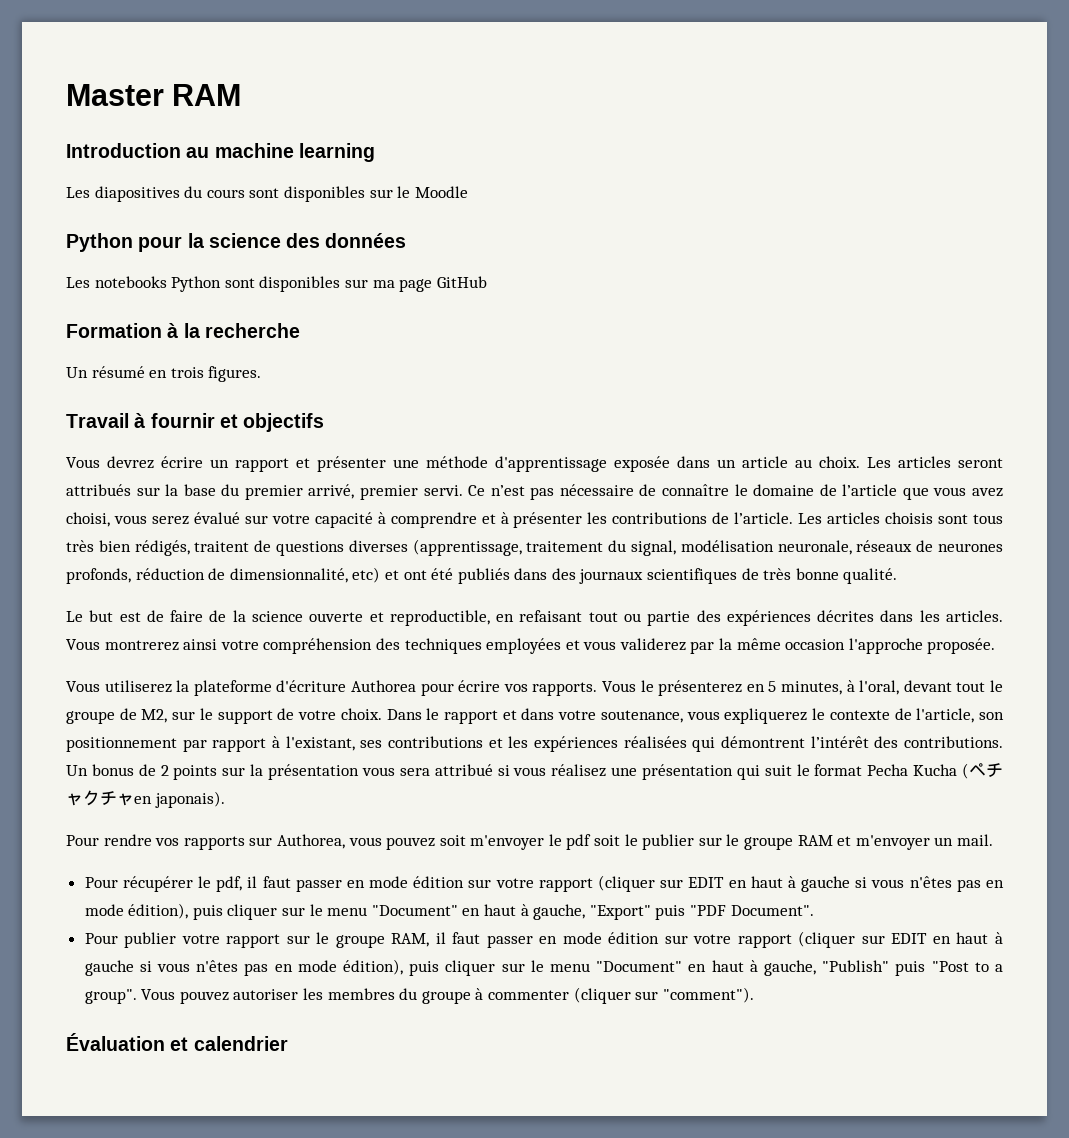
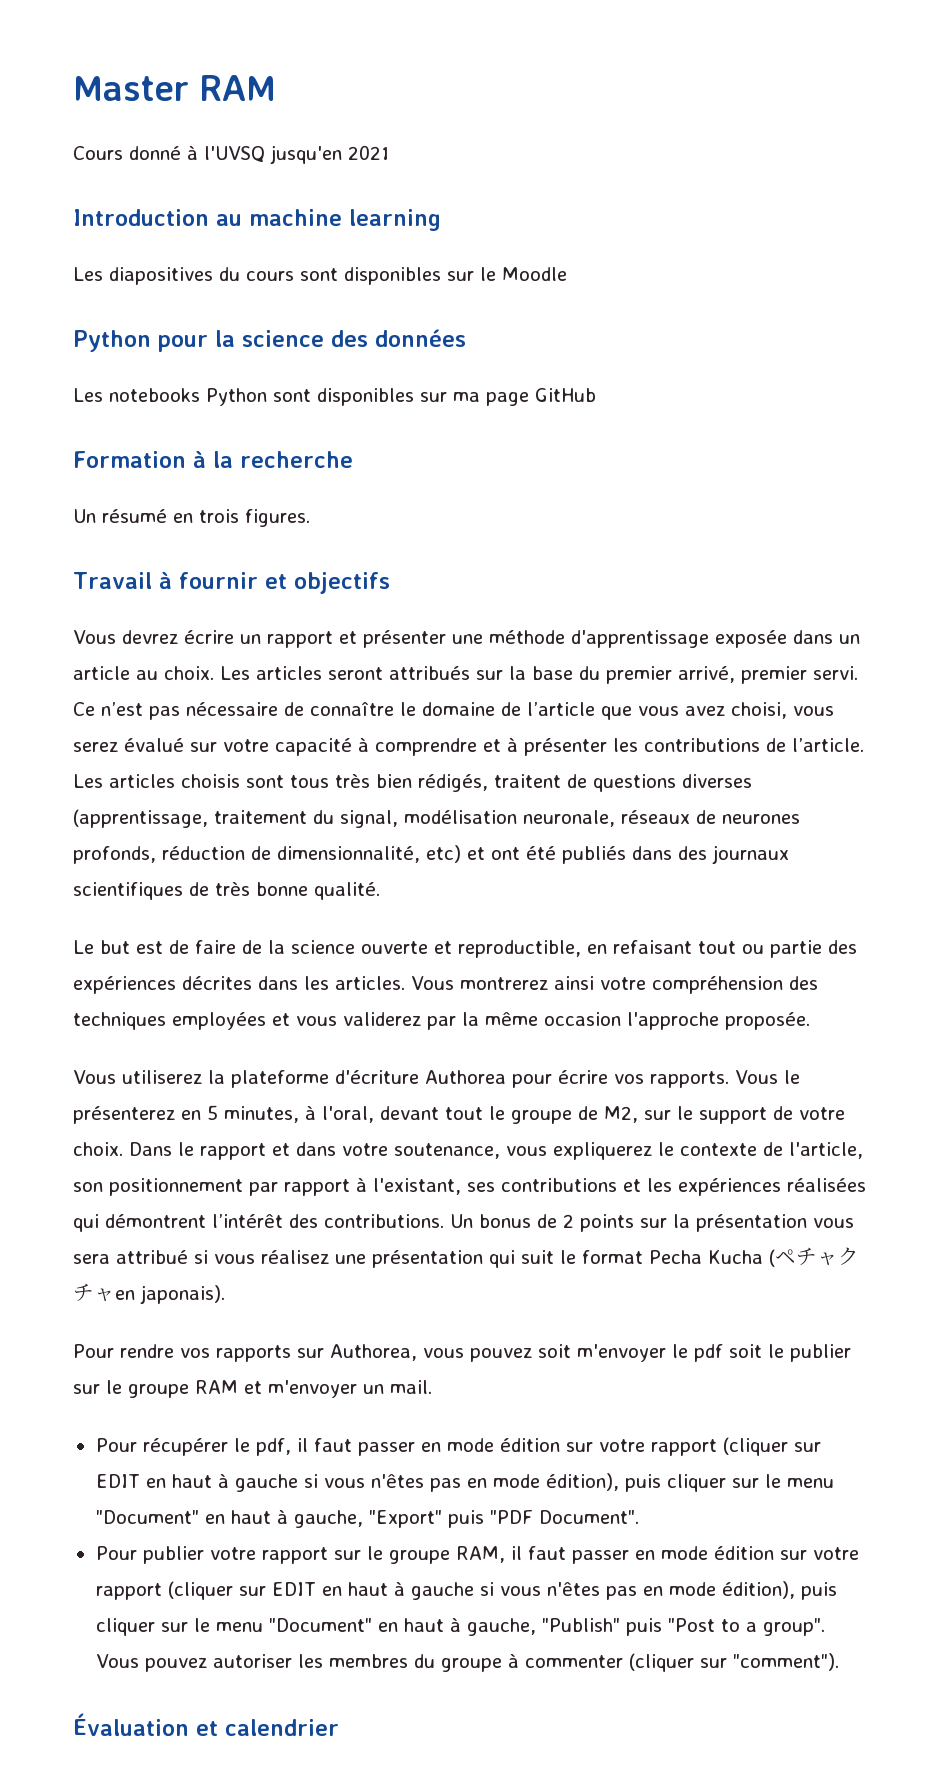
+ Cours donné à l'UVSQ jusqu'en 2021

